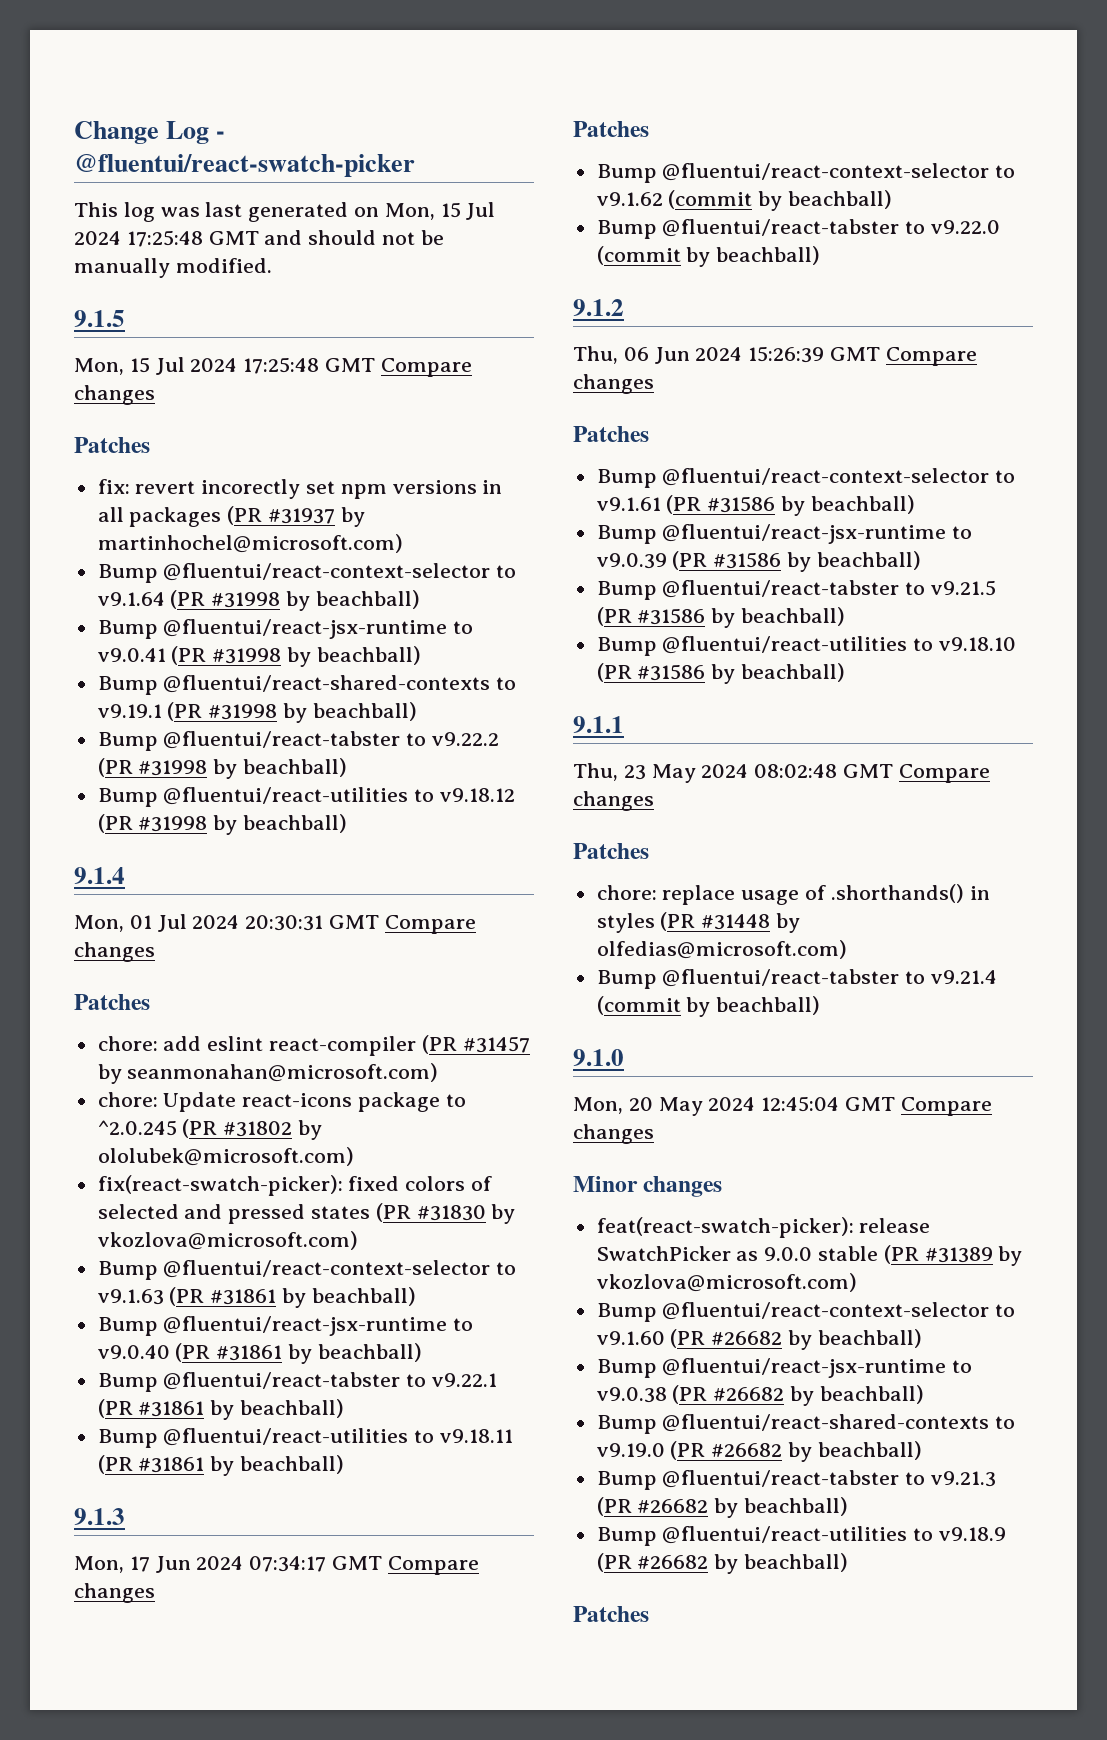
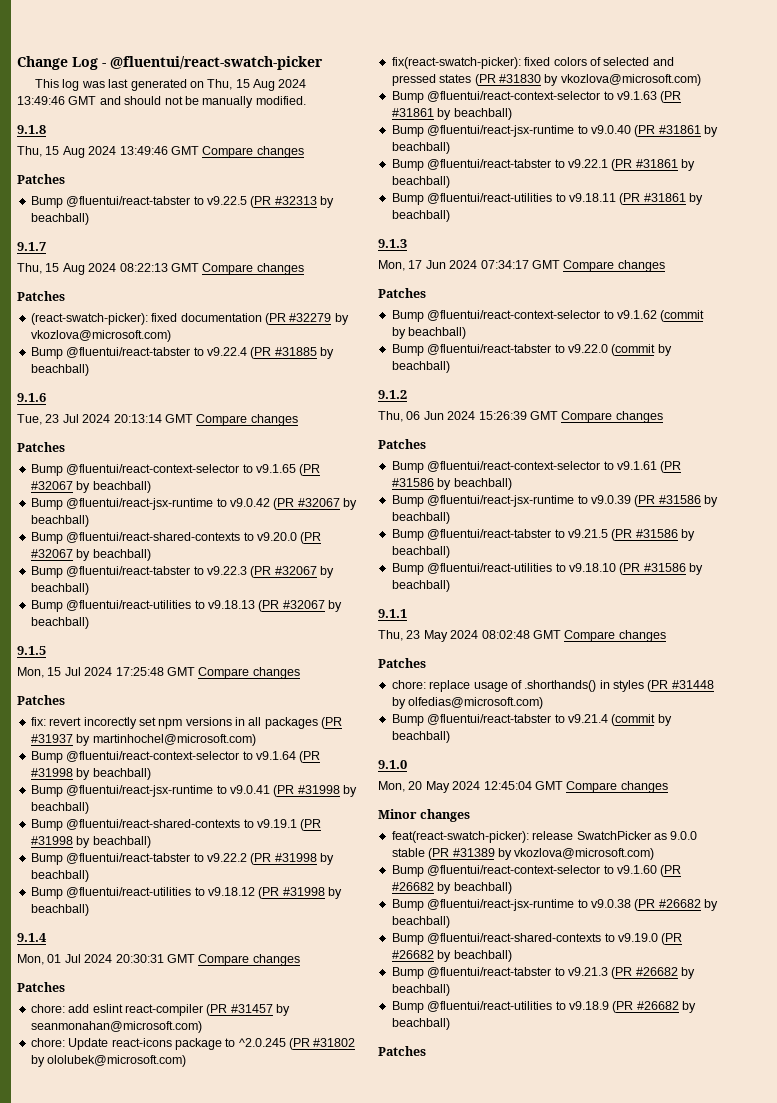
- This log was last generated on Mon, 15 Jul 2024 17:25:48 GMT and should not be manually modified.
+ This log was last generated on Thu, 15 Aug 2024 13:49:46 GMT and should not be manually modified.
+ 9.1.8
+ Thu, 15 Aug 2024 13:49:46 GMT Compare changes
+ Patches
+ Bump @fluentui/react-tabster to v9.22.5 (PR #32313 by beachball)
+ 9.1.7
+ Thu, 15 Aug 2024 08:22:13 GMT Compare changes
+ Patches
+ (react-swatch-picker): fixed documentation (PR #32279 by vkozlova@microsoft.com)
+ Bump @fluentui/react-tabster to v9.22.4 (PR #31885 by beachball)
+ 9.1.6
+ Tue, 23 Jul 2024 20:13:14 GMT Compare changes
+ Patches
+ Bump @fluentui/react-context-selector to v9.1.65 (PR #32067 by beachball)
+ Bump @fluentui/react-jsx-runtime to v9.0.42 (PR #32067 by beachball)
+ Bump @fluentui/react-shared-contexts to v9.20.0 (PR #32067 by beachball)
+ Bump @fluentui/react-tabster to v9.22.3 (PR #32067 by beachball)
+ Bump @fluentui/react-utilities to v9.18.13 (PR #32067 by beachball)

